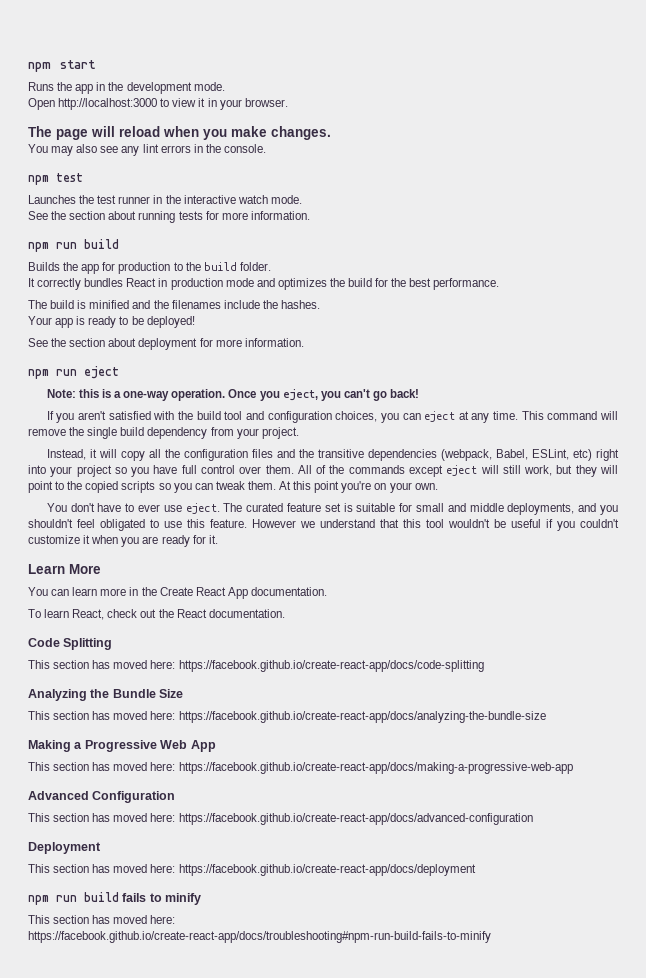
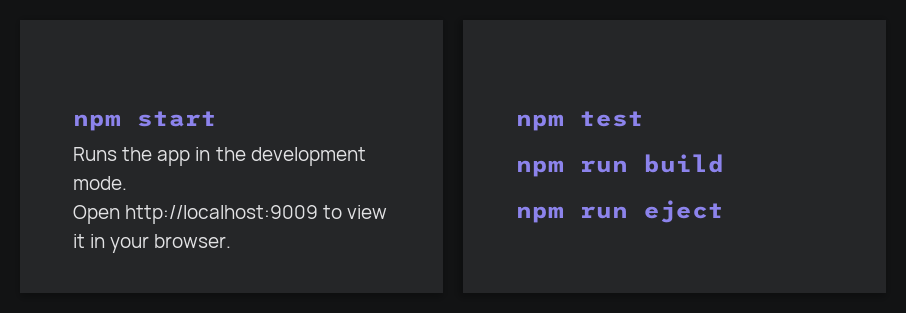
- Open http://localhost:3000 to view it in your browser.
+ Open http://localhost:9009 to view it in your browser.
- The page will reload when you make changes.
- You may also see any lint errors in the console.
  npm test
- Launches the test runner in the interactive watch mode.
- See the section about running tests for more information.
  npm run build
- Builds the app for production to the build folder.
- It correctly bundles React in production mode and optimizes the build for the best performance.
- The build is minified and the filenames include the hashes.
- Your app is ready to be deployed!
- See the section about deployment for more information.
  npm run eject
- Note: this is a one-way operation. Once you eject, you can't go back!
- If you aren't satisfied with the build tool and configuration choices, you can eject at any time. This command will remove the single build dependency from your project.
- Instead, it will copy all the configuration files and the transitive dependencies (webpack, Babel, ESLint, etc) right into your project so you have full control over them. All of the commands except eject will still work, but they will point to the copied scripts so you can tweak them. At this point you're on your own.
- You don't have to ever use eject. The curated feature set is suitable for small and middle deployments, and you shouldn't feel obligated to use this feature. However we understand that this tool wouldn't be useful if you couldn't customize it when you are ready for it.
- Learn More
- You can learn more in the Create React App documentation.
- To learn React, check out the React documentation.
- Code Splitting
- This section has moved here: https://facebook.github.io/create-react-app/docs/code-splitting
- Analyzing the Bundle Size
- This section has moved here: https://facebook.github.io/create-react-app/docs/analyzing-the-bundle-size
- Making a Progressive Web App
- This section has moved here: https://facebook.github.io/create-react-app/docs/making-a-progressive-web-app
- Advanced Configuration
- This section has moved here: https://facebook.github.io/create-react-app/docs/advanced-configuration
- Deployment
- This section has moved here: https://facebook.github.io/create-react-app/docs/deployment
- npm run build fails to minify
- This section has moved here: https://facebook.github.io/create-react-app/docs/troubleshooting#npm-run-build-fails-to-minify

